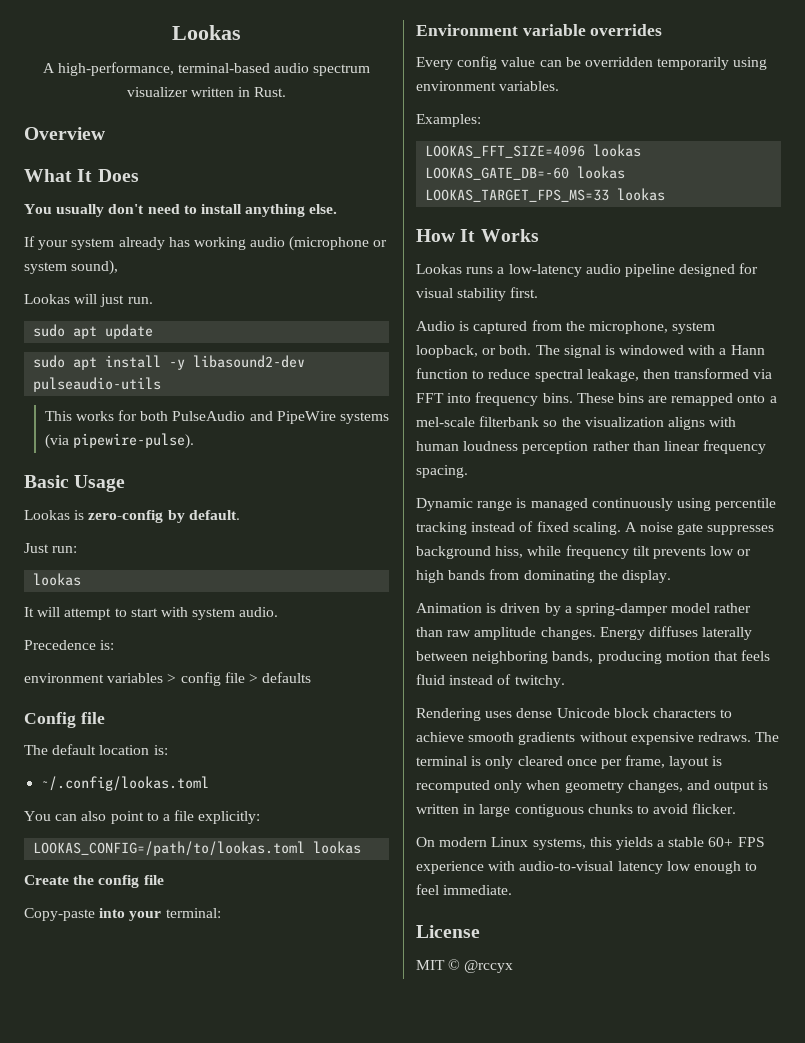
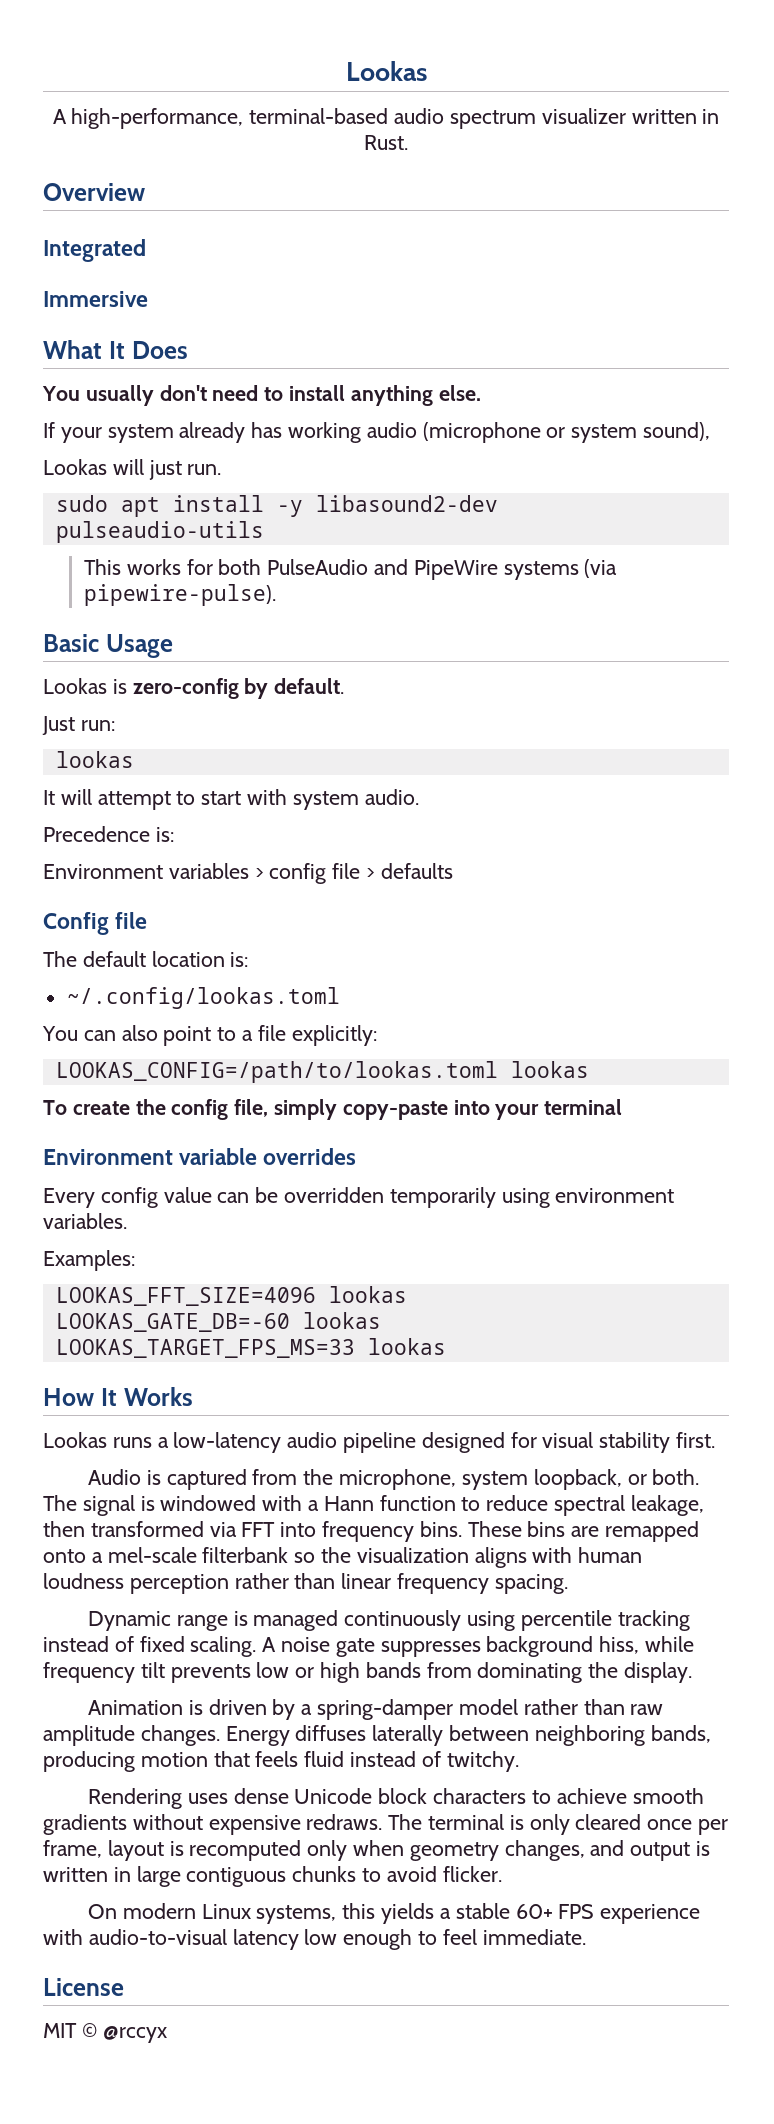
+ Integrated
+ Immersive
- sudo apt update
- environment variables > config file > defaults
+ Environment variables > config file > defaults
- Create the config file
- Copy-paste into your terminal:
+ To create the config file, simply copy-paste into your terminal

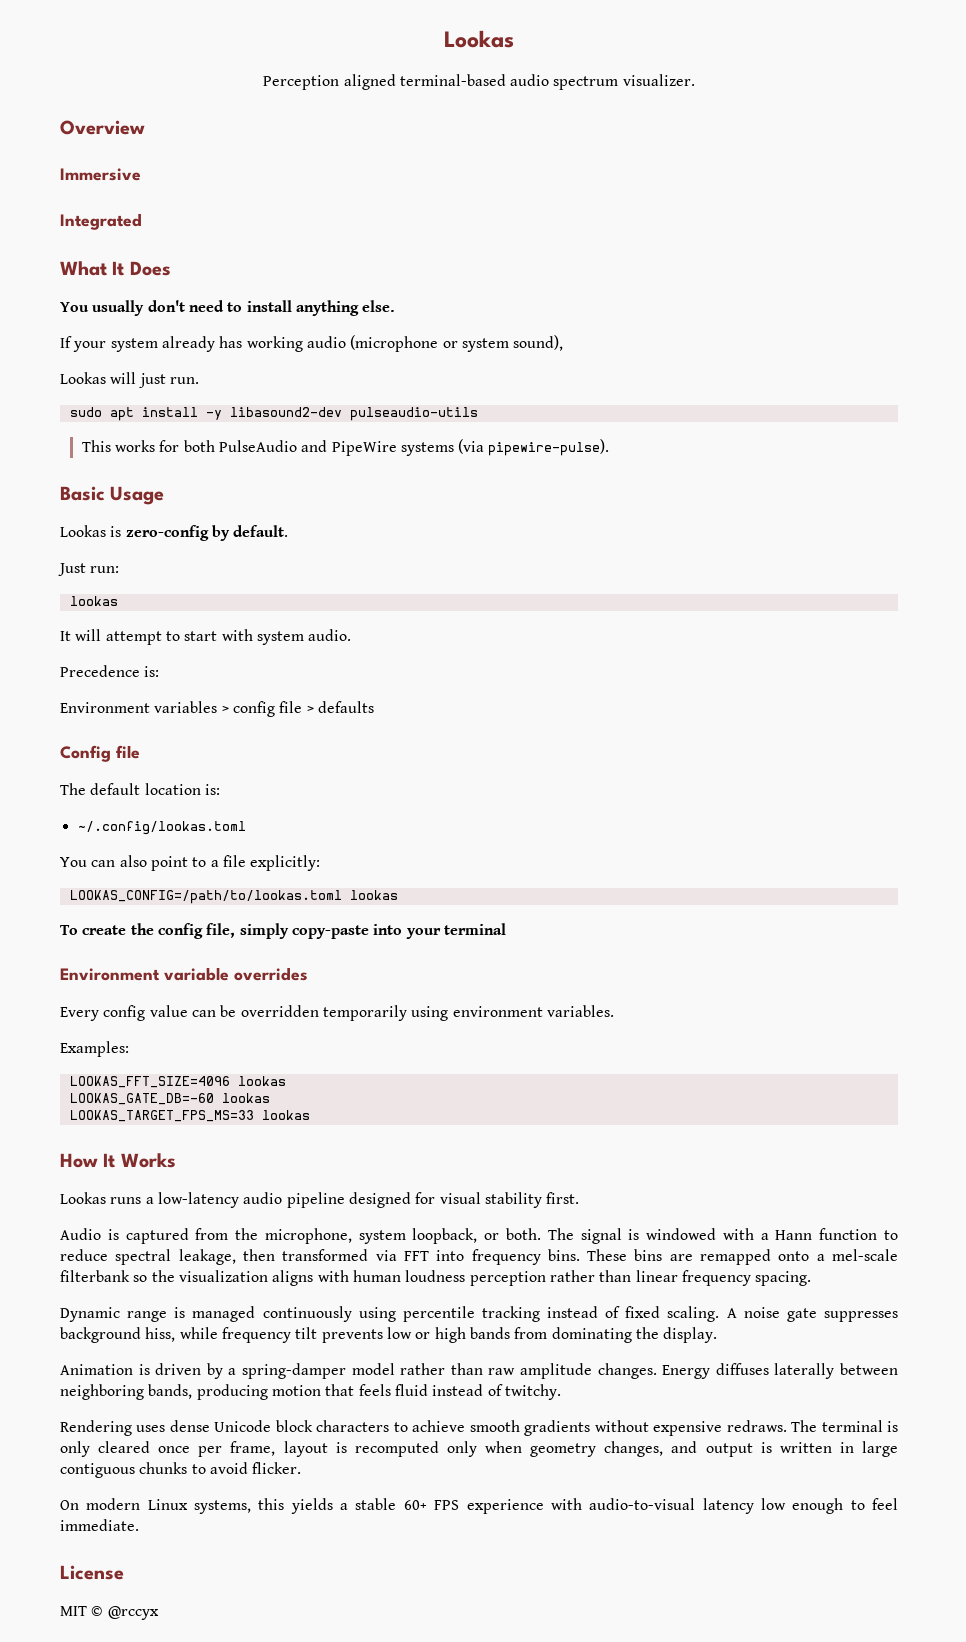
- A high-performance, terminal-based audio spectrum visualizer written in Rust.
+ Perception aligned terminal-based audio spectrum visualizer.
+ Immersive
- Immersive

